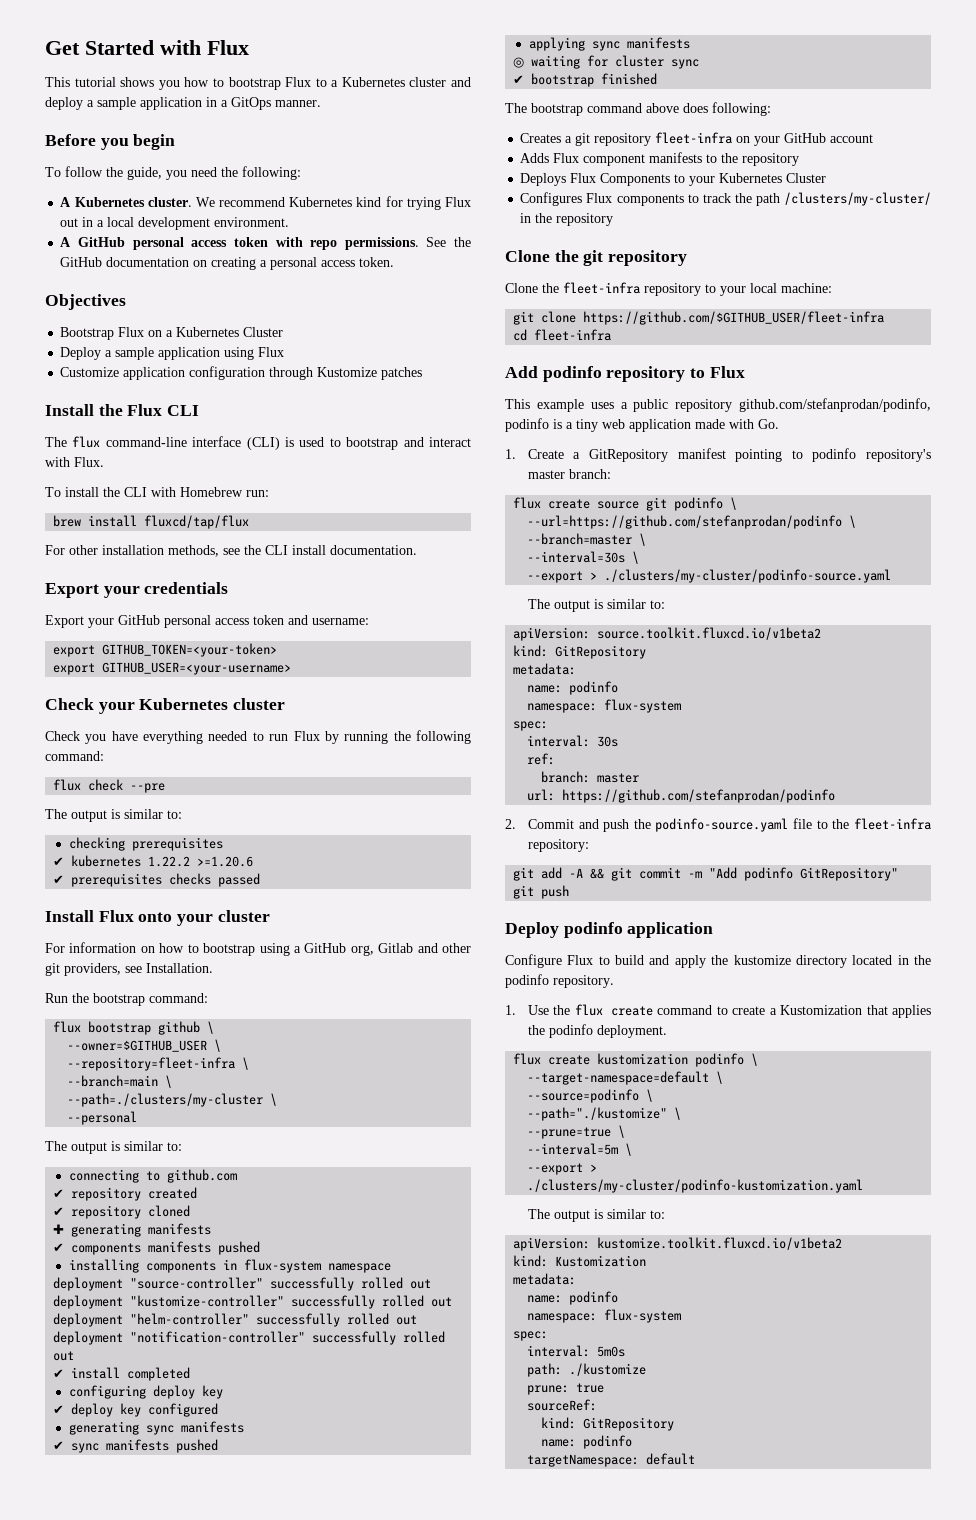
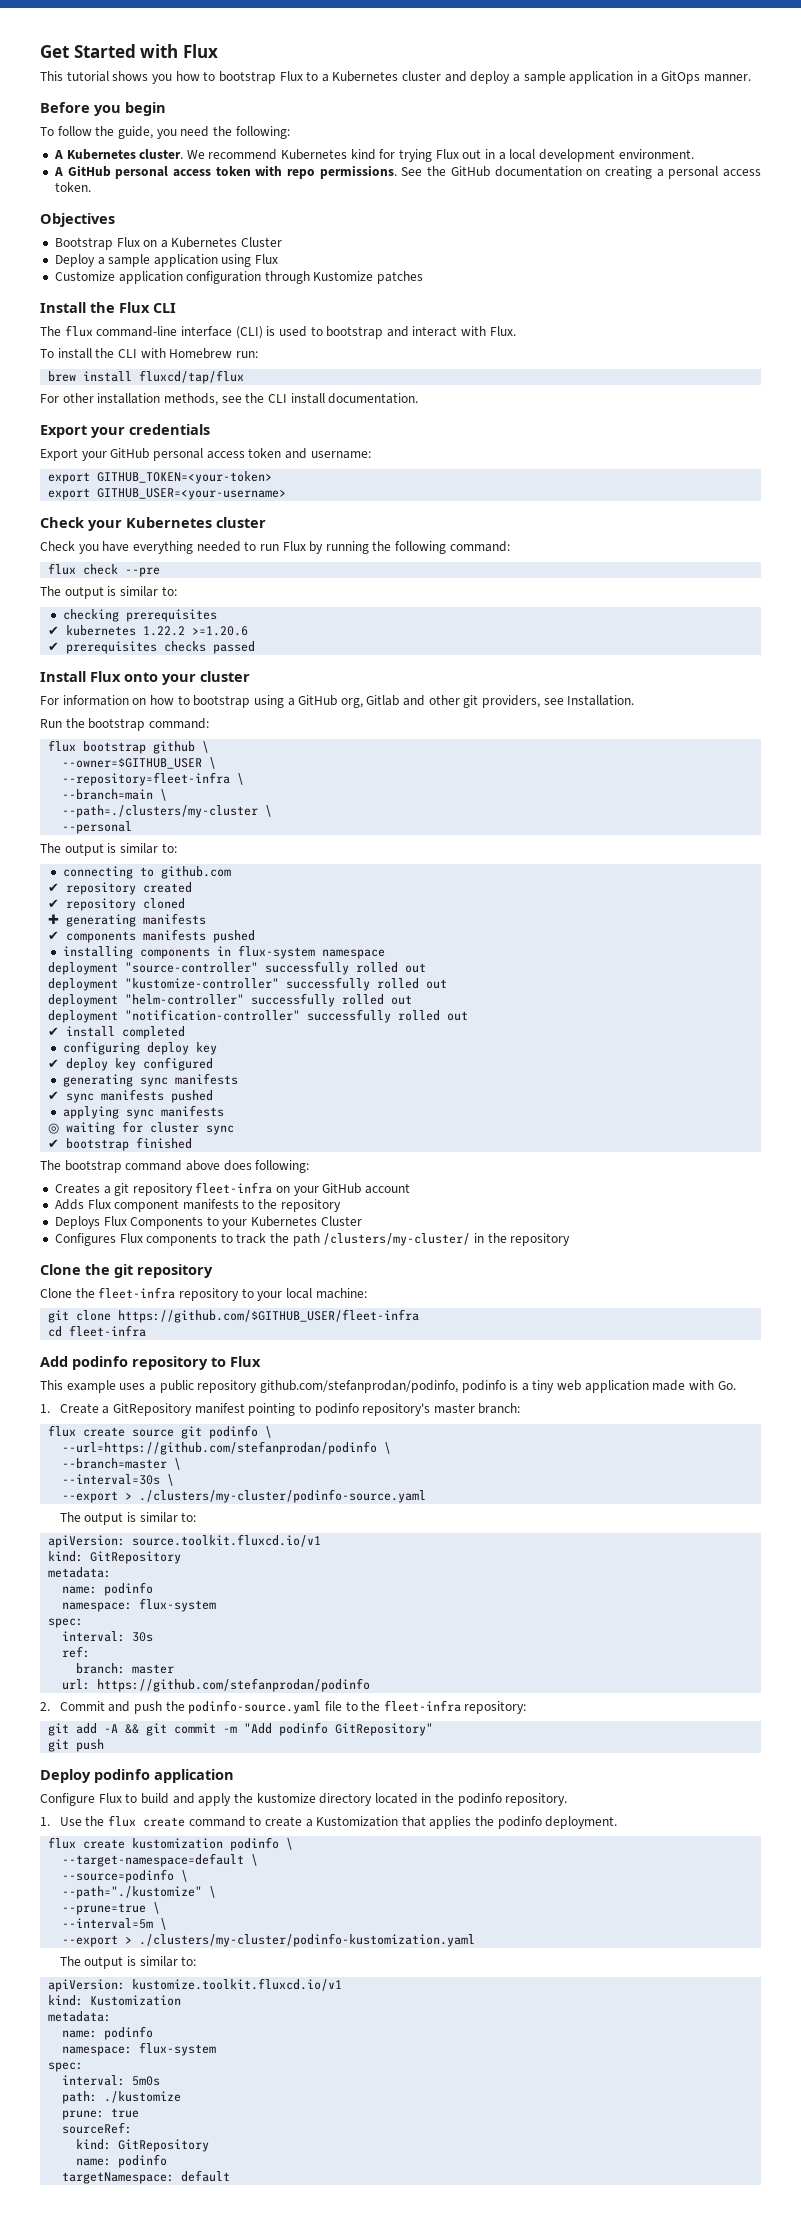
- apiVersion: source.toolkit.fluxcd.io/v1beta2
+ apiVersion: source.toolkit.fluxcd.io/v1
- apiVersion: kustomize.toolkit.fluxcd.io/v1beta2
+ apiVersion: kustomize.toolkit.fluxcd.io/v1

